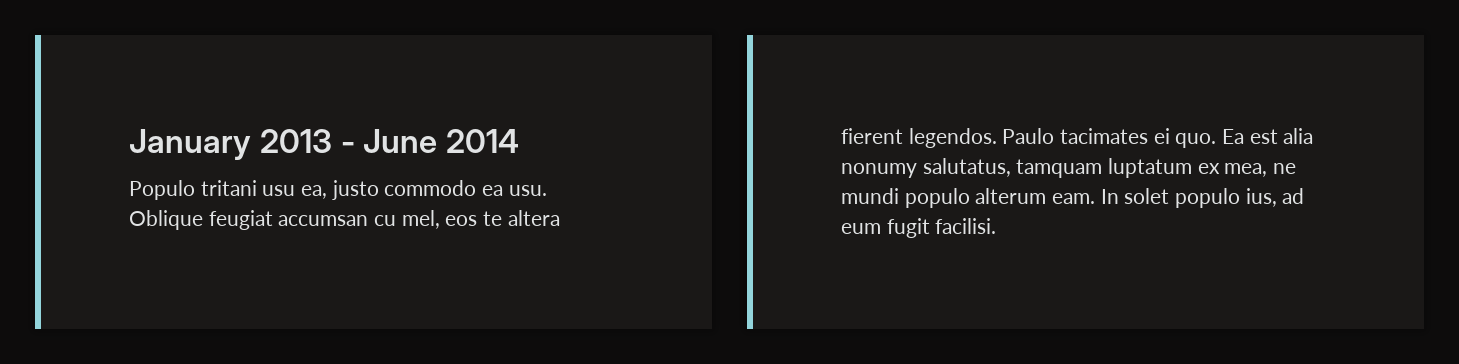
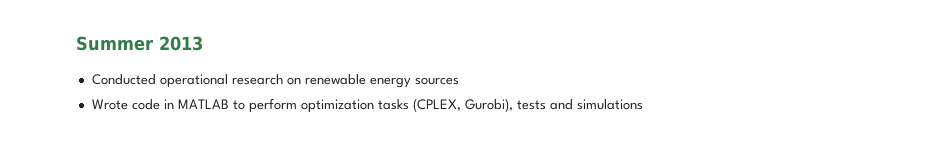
- January 2013 - June 2014
- Populo tritani usu ea, justo commodo ea usu. Oblique feugiat accumsan cu mel, eos te altera fierent legendos. Paulo tacimates ei quo. Ea est alia nonumy salutatus, tamquam luptatum ex mea, ne mundi populo alterum eam. In solet populo ius, ad eum fugit facilisi.
+ Summer 2013
+ Conducted operational research on renewable energy sources
+ Wrote code in MATLAB to perform optimization tasks (CPLEX, Gurobi), tests and simulations

